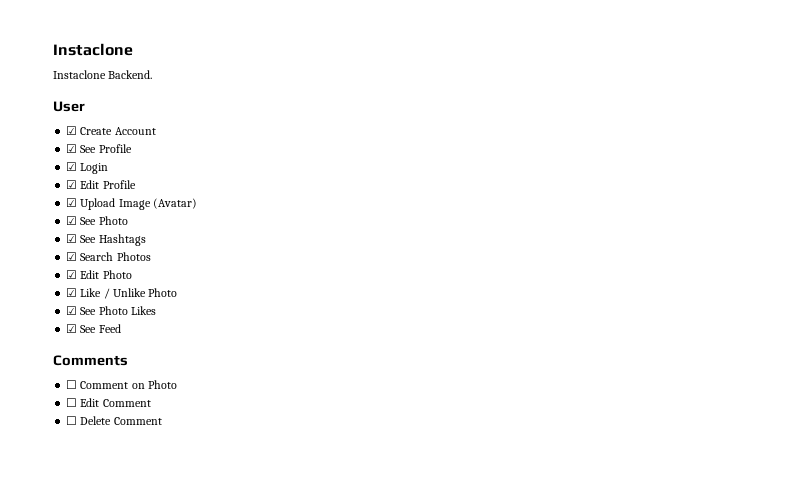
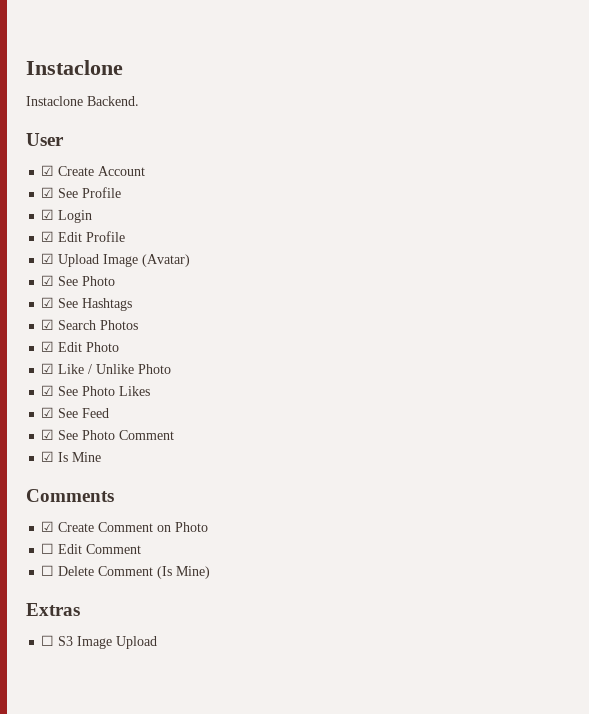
+ ☑ See Photo Comment
+ ☑ Is Mine
- ☐ Comment on Photo
+ ☑ Create Comment on Photo
- ☐ Delete Comment
+ ☐ Delete Comment (Is Mine)
+ Extras
+ ☐ S3 Image Upload

